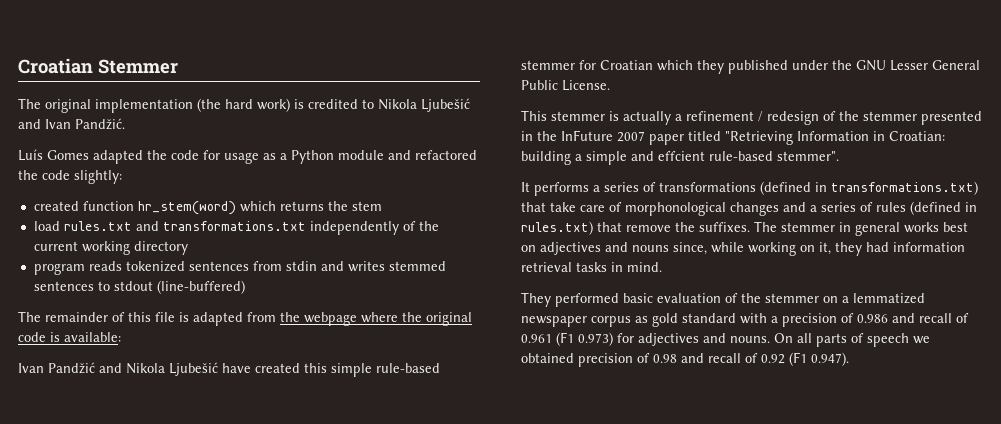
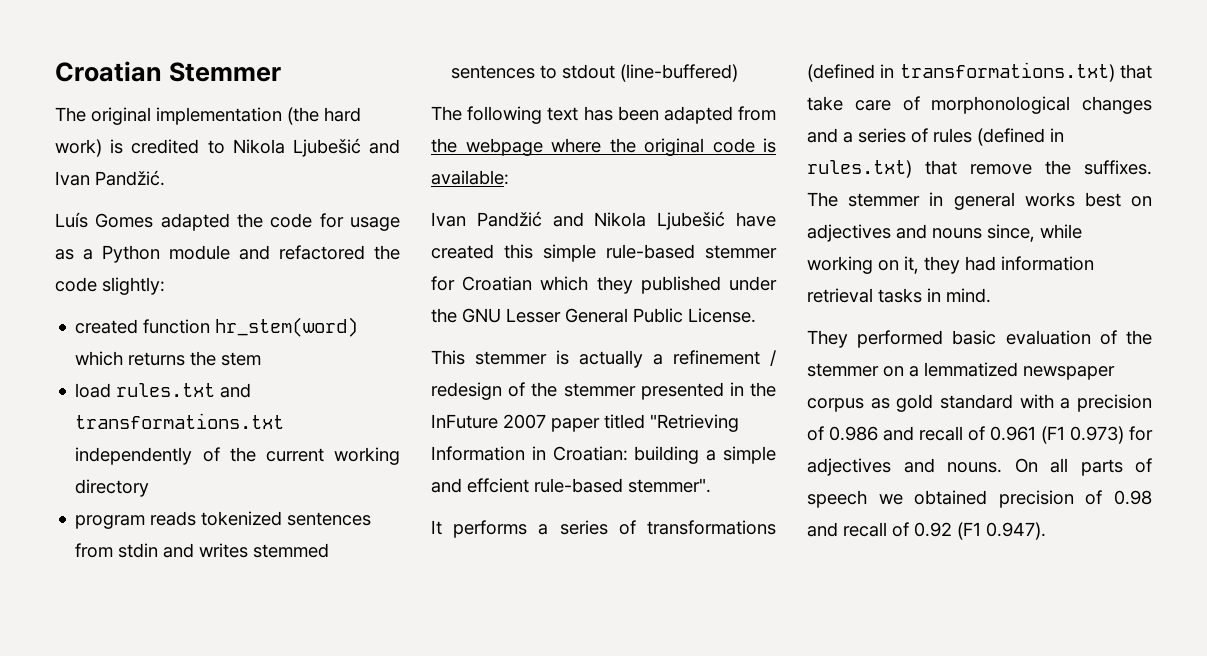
- The remainder of this file is adapted from the webpage where the original code is available:
+ The following text has been adapted from the webpage where the original code is available:

